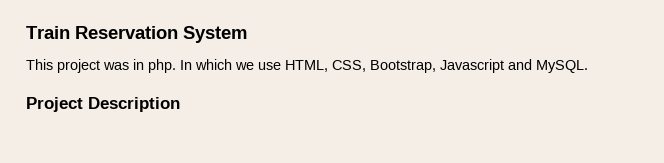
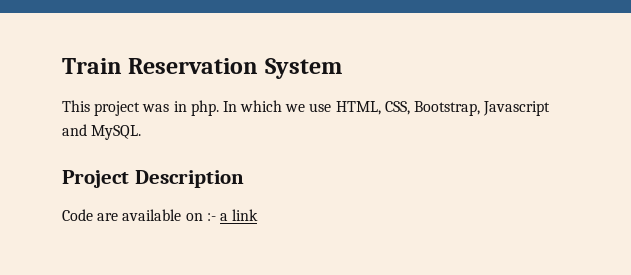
+ Code are available on :- a link

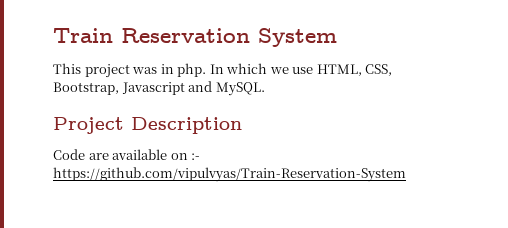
- Code are available on :- a link
+ Code are available on :- https://github.com/vipulvyas/Train-Reservation-System

